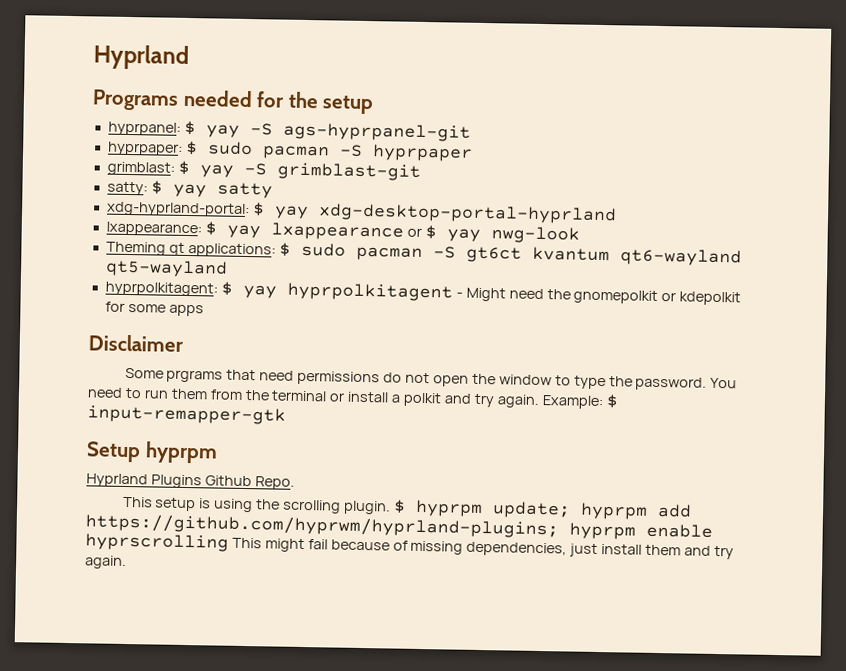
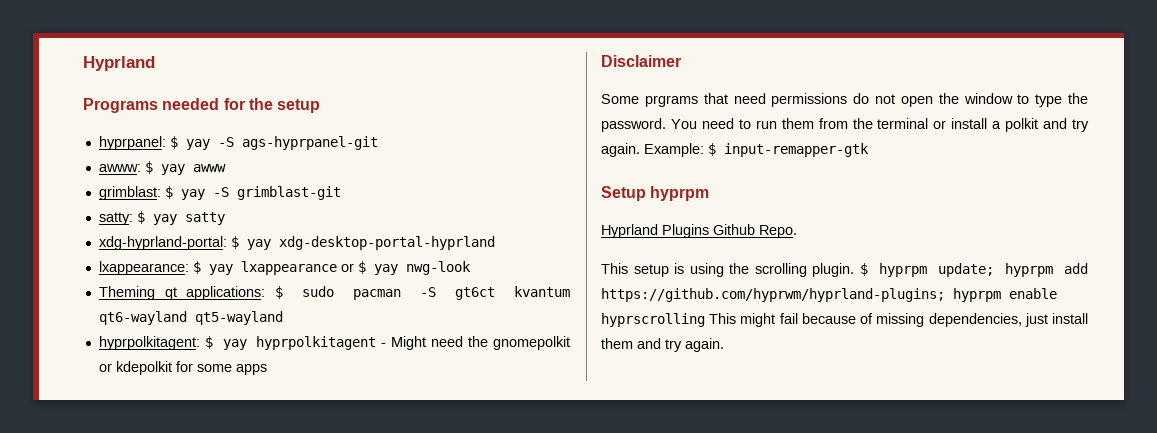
- hyprpaper: $ sudo pacman -S hyprpaper
+ awww: $ yay awww

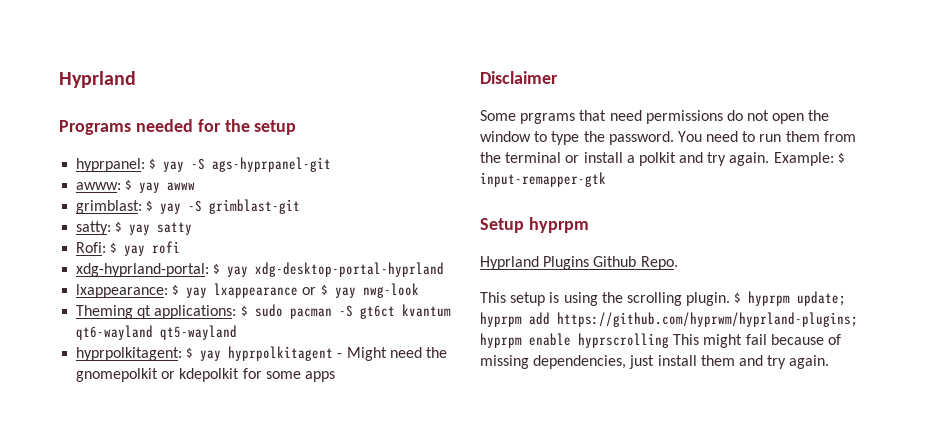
+ Rofi: $ yay rofi

